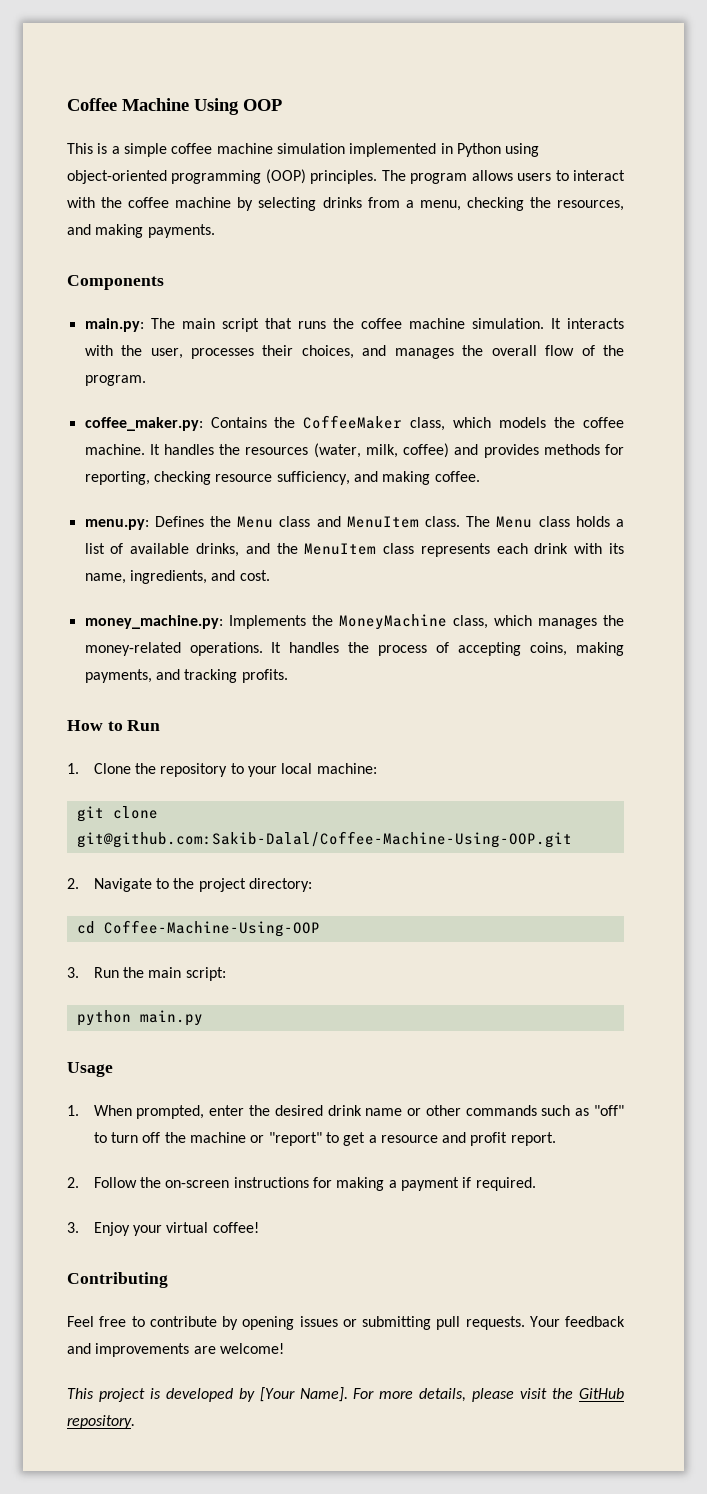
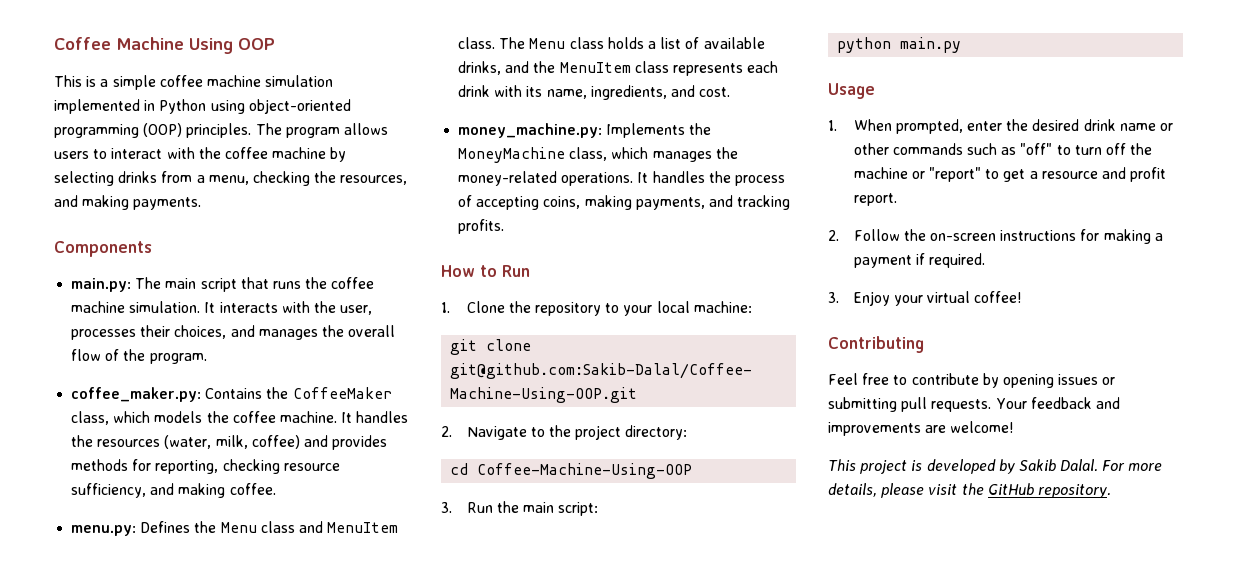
- This project is developed by [Your Name].
+ This project is developed by Sakib Dalal.

